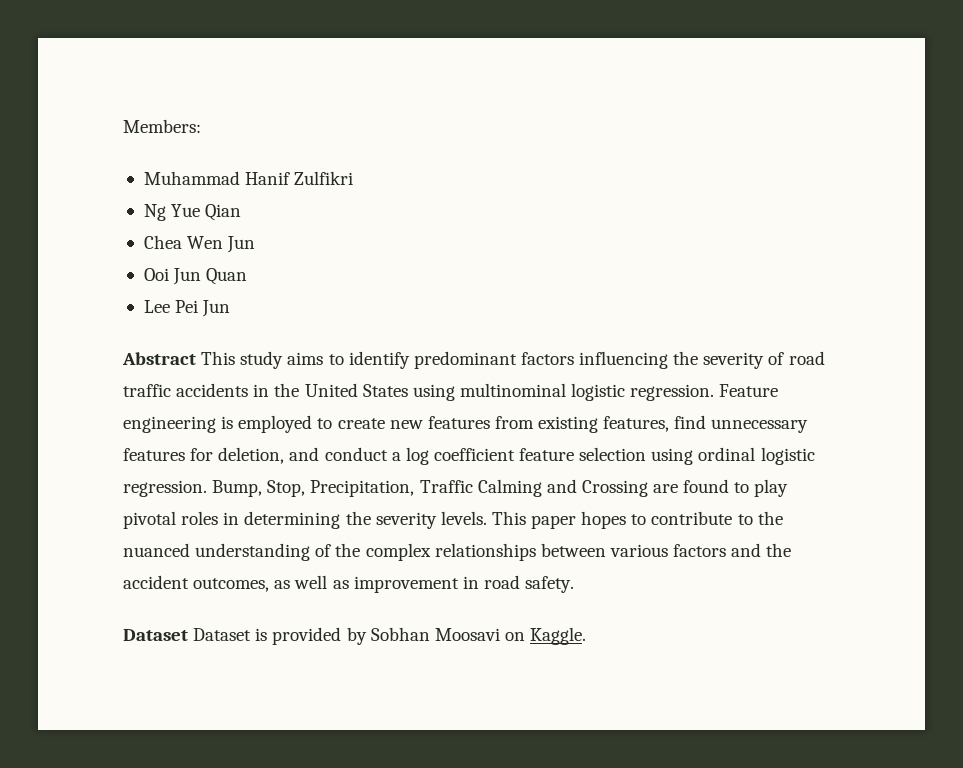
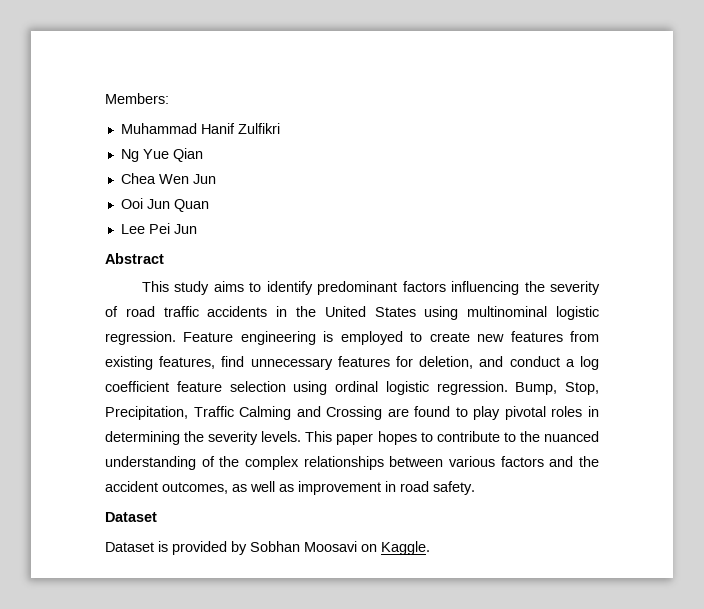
- Abstract This study aims to identify predominant factors influencing the severity of road traffic accidents in the United States using multinominal logistic regression.
+ Abstract
+ This study aims to identify predominant factors influencing the severity of road traffic accidents in the United States using multinominal logistic regression.
  This paper hopes to contribute to the nuanced understanding of the complex relationships between various factors and the accident outcomes, as well as improvement in road safety.
- Dataset Dataset is provided by Sobhan Moosavi on Kaggle.
+ Dataset
+ Dataset is provided by Sobhan Moosavi on Kaggle.

